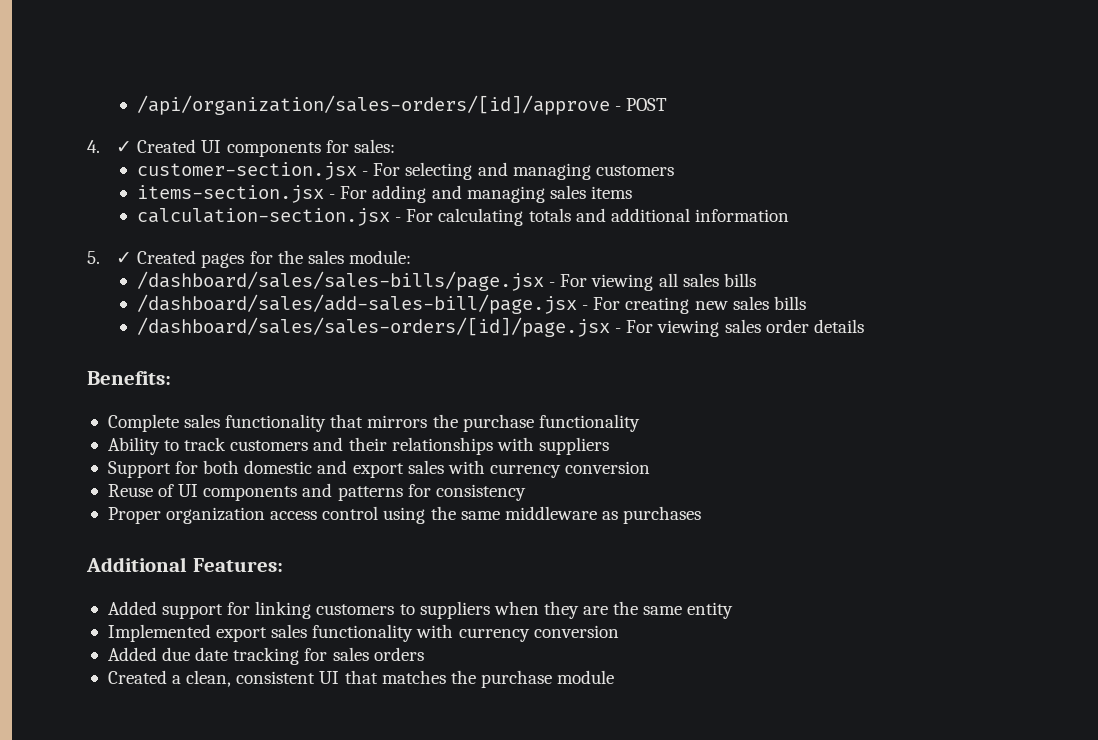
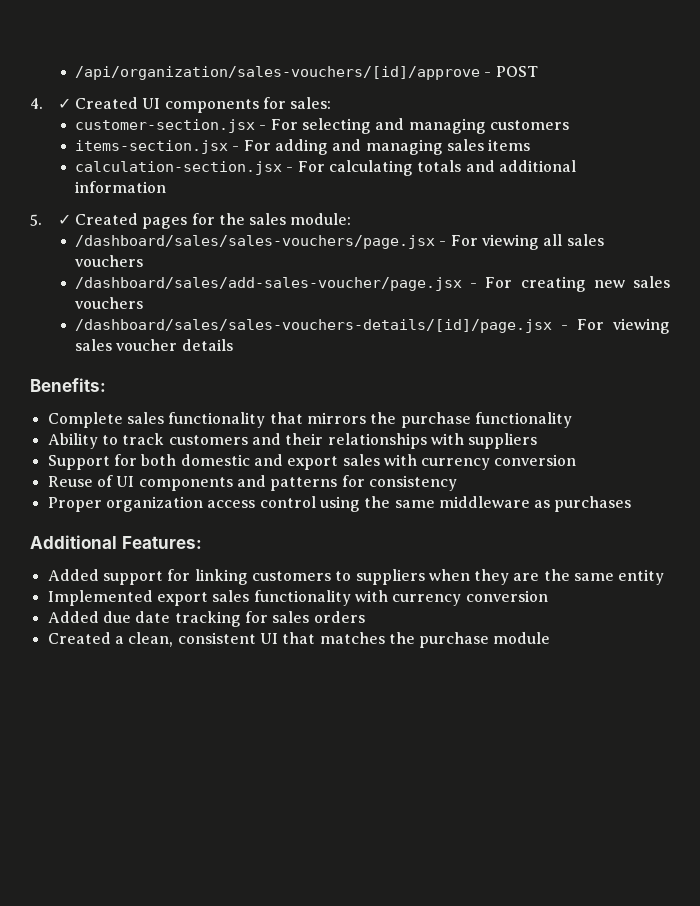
- /api/organization/sales-orders/[id]/approve - POST
+ /api/organization/sales-vouchers/[id]/approve - POST
- /dashboard/sales/sales-bills/page.jsx - For viewing all sales bills
- /dashboard/sales/add-sales-bill/page.jsx - For creating new sales bills
- /dashboard/sales/sales-orders/[id]/page.jsx - For viewing sales order details
+ /dashboard/sales/sales-vouchers/page.jsx - For viewing all sales vouchers
+ /dashboard/sales/add-sales-voucher/page.jsx - For creating new sales vouchers
+ /dashboard/sales/sales-vouchers-details/[id]/page.jsx - For viewing sales voucher details

